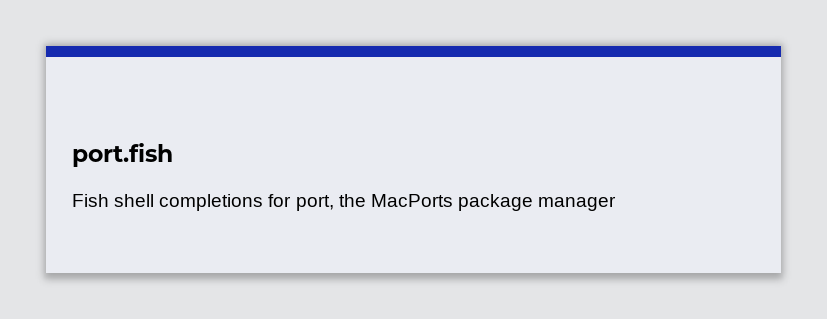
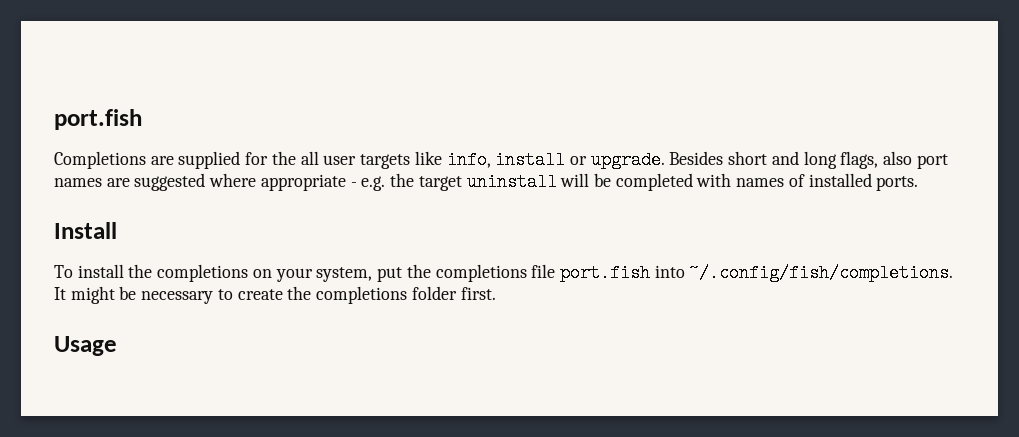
- Fish shell completions for port, the MacPorts package manager
+ Completions are supplied for the all user targets like info, install or upgrade. Besides short and long flags, also port names are suggested where appropriate - e.g. the target uninstall will be completed with names of installed ports.
+ Install
+ To install the completions on your system, put the completions file port.fish into ~/.config/fish/completions. It might be necessary to create the completions folder first.
+ Usage

